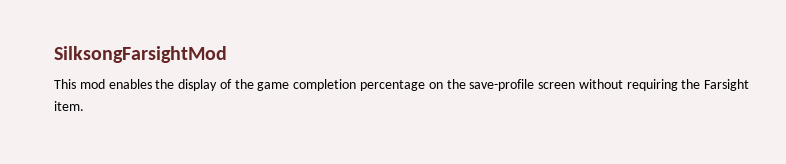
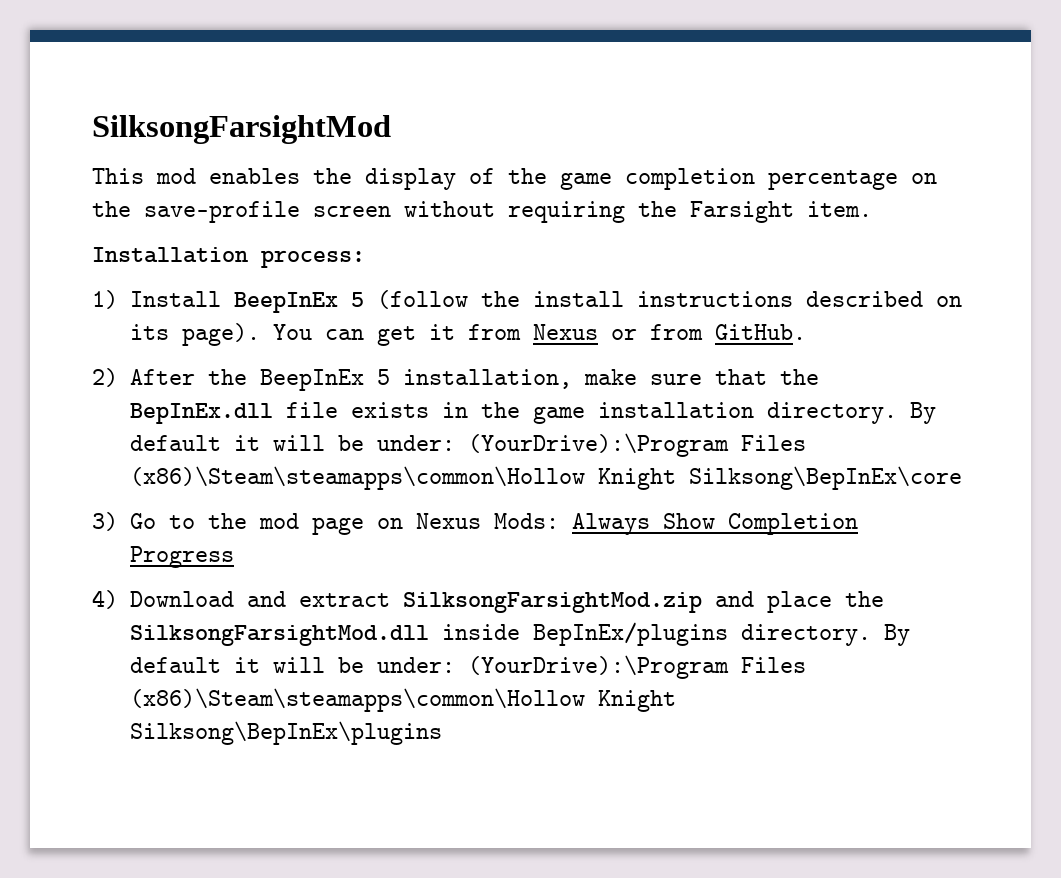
+ Installation process:
+ 1) Install BeepInEx 5 (follow the install instructions described on its page). You can get it from Nexus or from GitHub.
+ 2) After the BeepInEx 5 installation, make sure that the BepInEx.dll file exists in the game installation directory. By default it will be under: (YourDrive):\Program Files (x86)\Steam\steamapps\common\Hollow Knight Silksong\BepInEx\core
+ 3) Go to the mod page on Nexus Mods: Always Show Completion Progress
+ 4) Download and extract SilksongFarsightMod.zip and place the SilksongFarsightMod.dll inside BepInEx/plugins directory. By default it will be under: (YourDrive):\Program Files (x86)\Steam\steamapps\common\Hollow Knight Silksong\BepInEx\plugins

